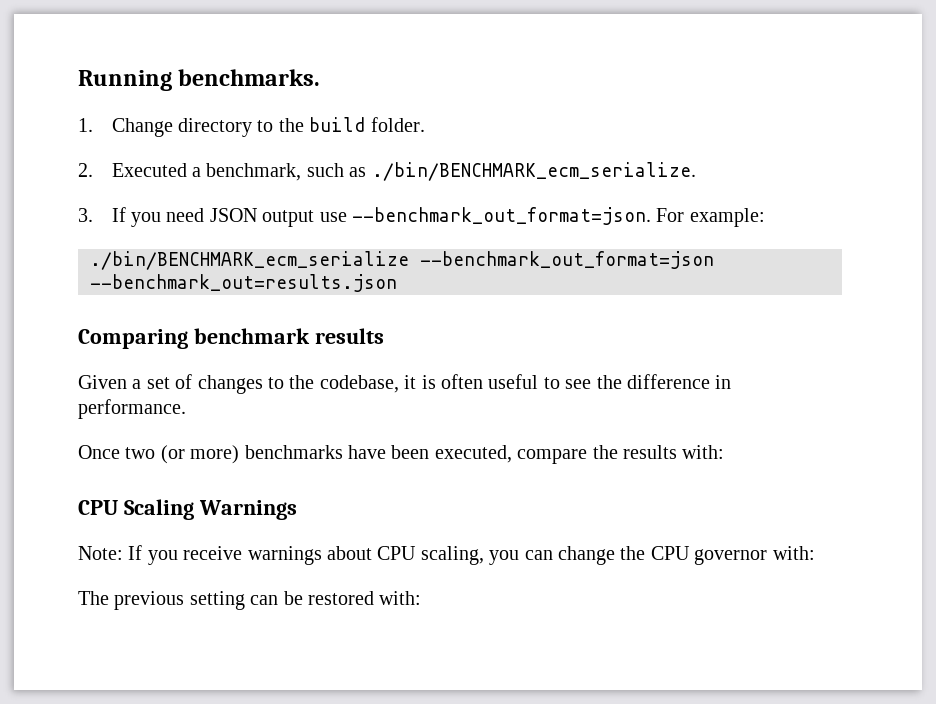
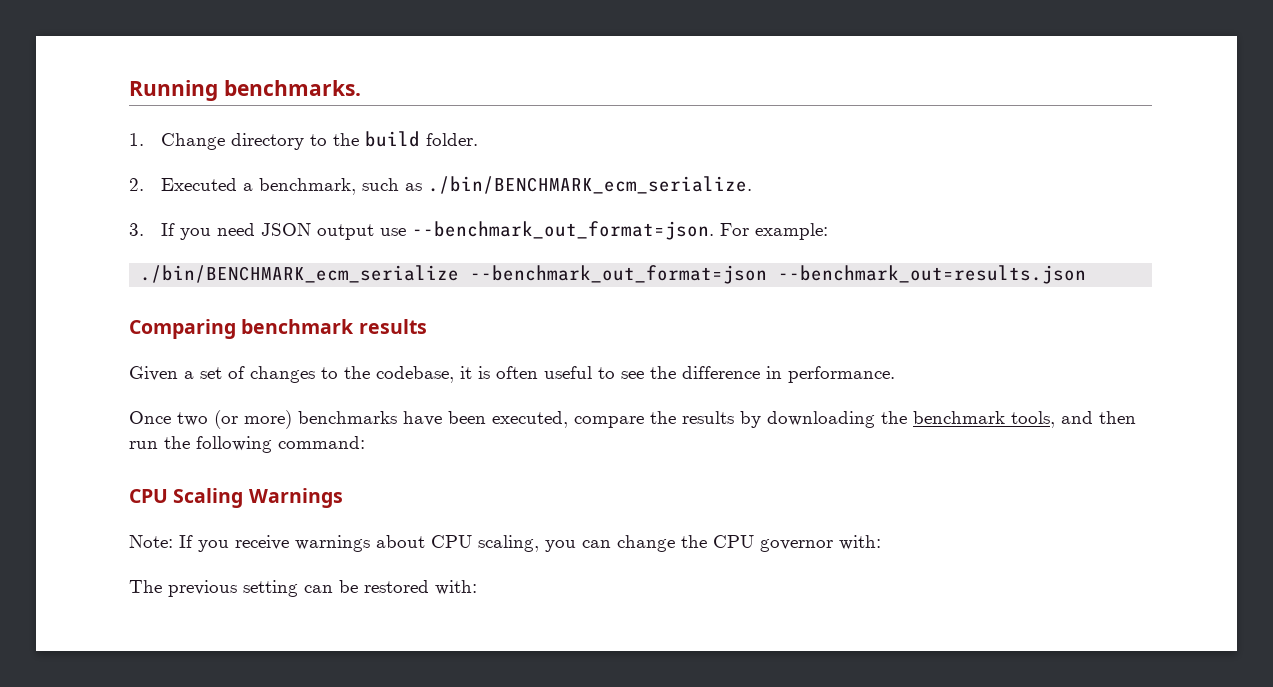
- Once two (or more) benchmarks have been executed, compare the results with:
+ Once two (or more) benchmarks have been executed, compare the results by downloading the benchmark tools, and then run the following command:

